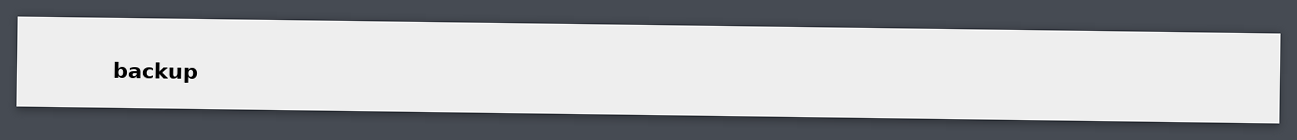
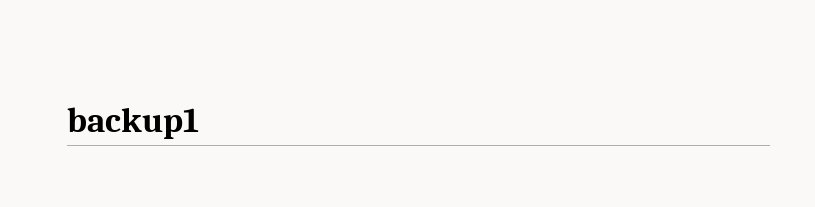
- backup
+ backup1

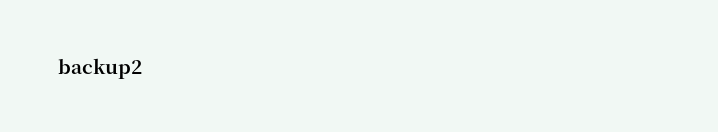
- backup1
+ backup2

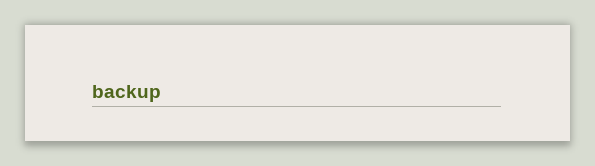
- backup2
+ backup

